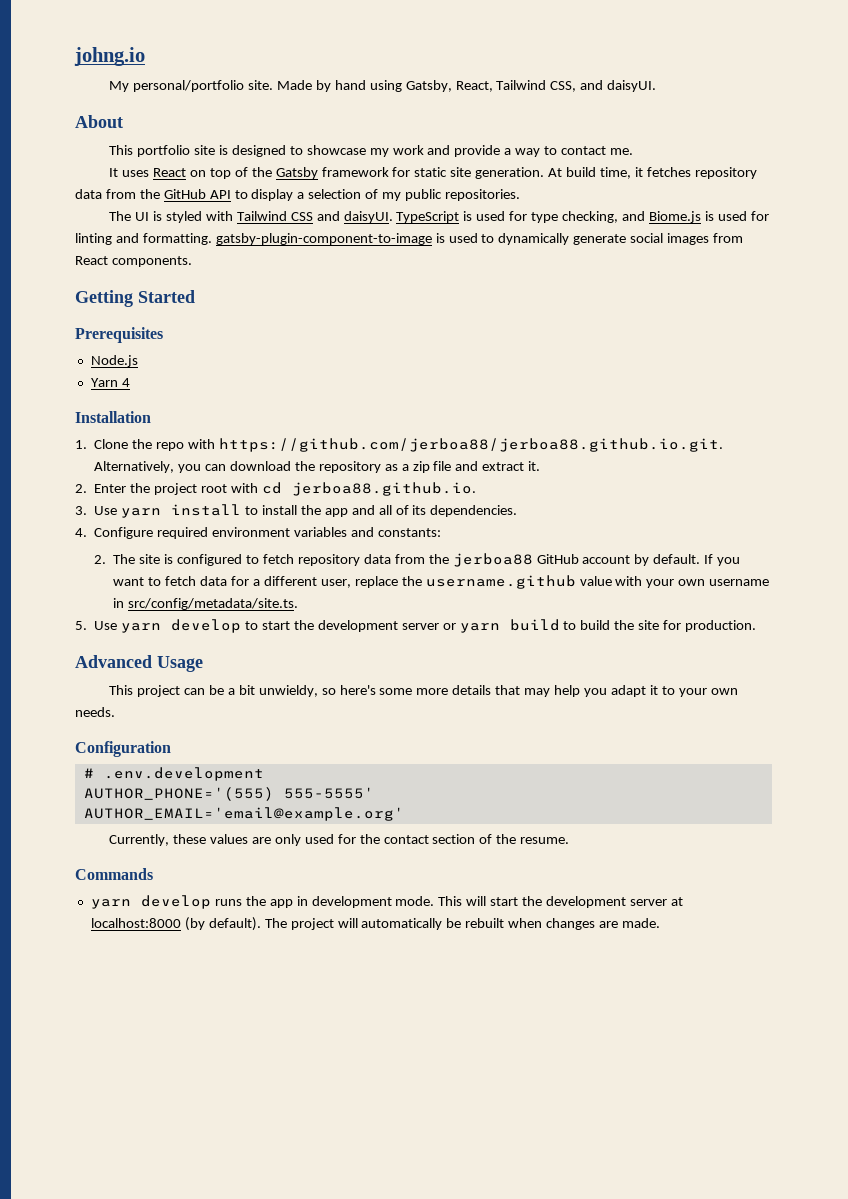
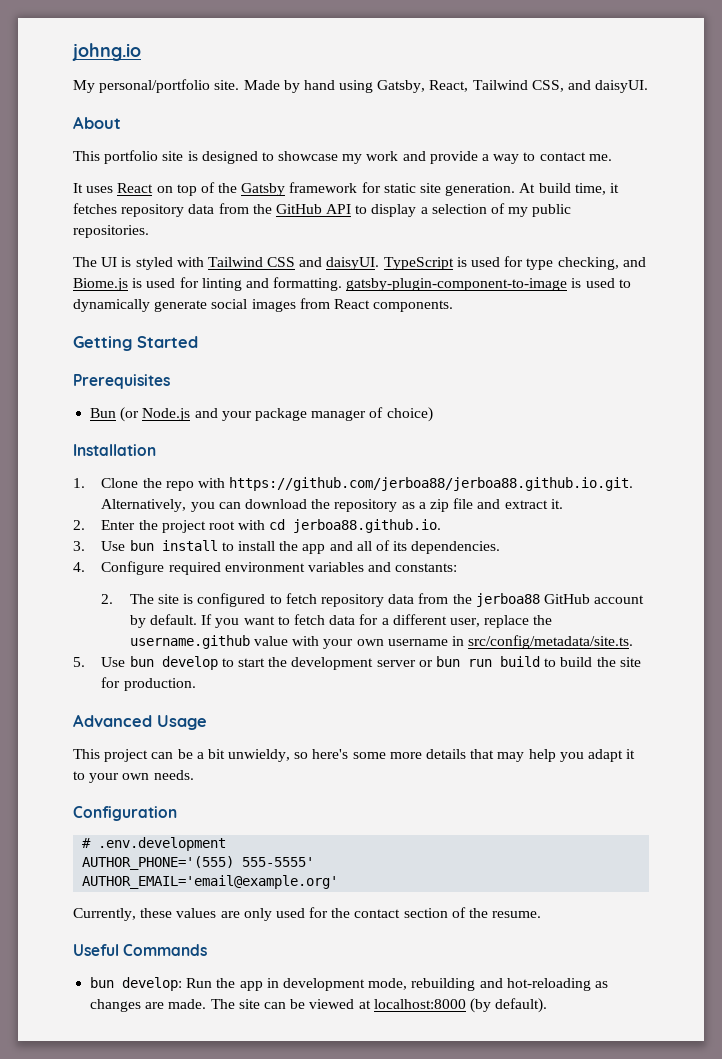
- Node.js
- Yarn 4
+ Bun (or Node.js and your package manager of choice)
- 3. Use yarn install to install the app and all of its dependencies.
+ 3. Use bun install to install the app and all of its dependencies.
- 5. Use yarn develop to start the development server or yarn build to build the site for production.
+ 5. Use bun develop to start the development server or bun run build to build the site for production.
- Commands
+ Useful Commands
- yarn develop runs the app in development mode. This will start the development server at localhost:8000 (by default). The project will automatically be rebuilt when changes are made.
+ bun develop: Run the app in development mode, rebuilding and hot-reloading as changes are made. The site can be viewed at localhost:8000 (by default).

